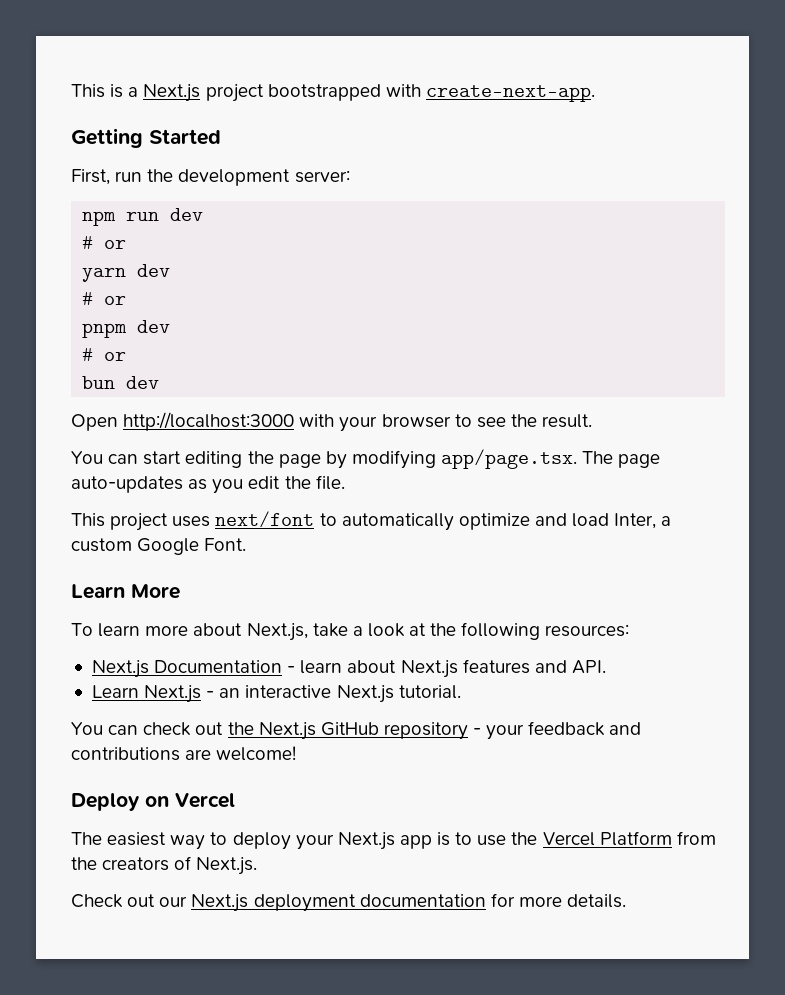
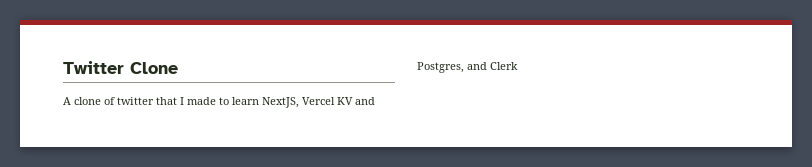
- This is a Next.js project bootstrapped with create-next-app.
- Getting Started
- First, run the development server:
- npm run dev
- # or
- yarn dev
- # or
- pnpm dev
- # or
- bun dev
- Open http://localhost:3000 with your browser to see the result.
- You can start editing the page by modifying app/page.tsx. The page auto-updates as you edit the file.
- This project uses next/font to automatically optimize and load Inter, a custom Google Font.
- Learn More
- To learn more about Next.js, take a look at the following resources:
- Next.js Documentation - learn about Next.js features and API.
- Learn Next.js - an interactive Next.js tutorial.
- You can check out the Next.js GitHub repository - your feedback and contributions are welcome!
- Deploy on Vercel
- The easiest way to deploy your Next.js app is to use the Vercel Platform from the creators of Next.js.
- Check out our Next.js deployment documentation for more details.
+ Twitter Clone
+ A clone of twitter that I made to learn NextJS, Vercel KV and Postgres, and Clerk

